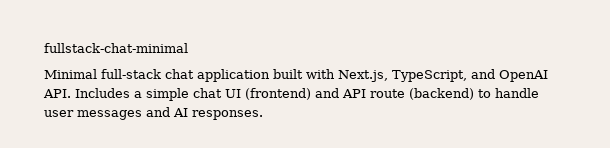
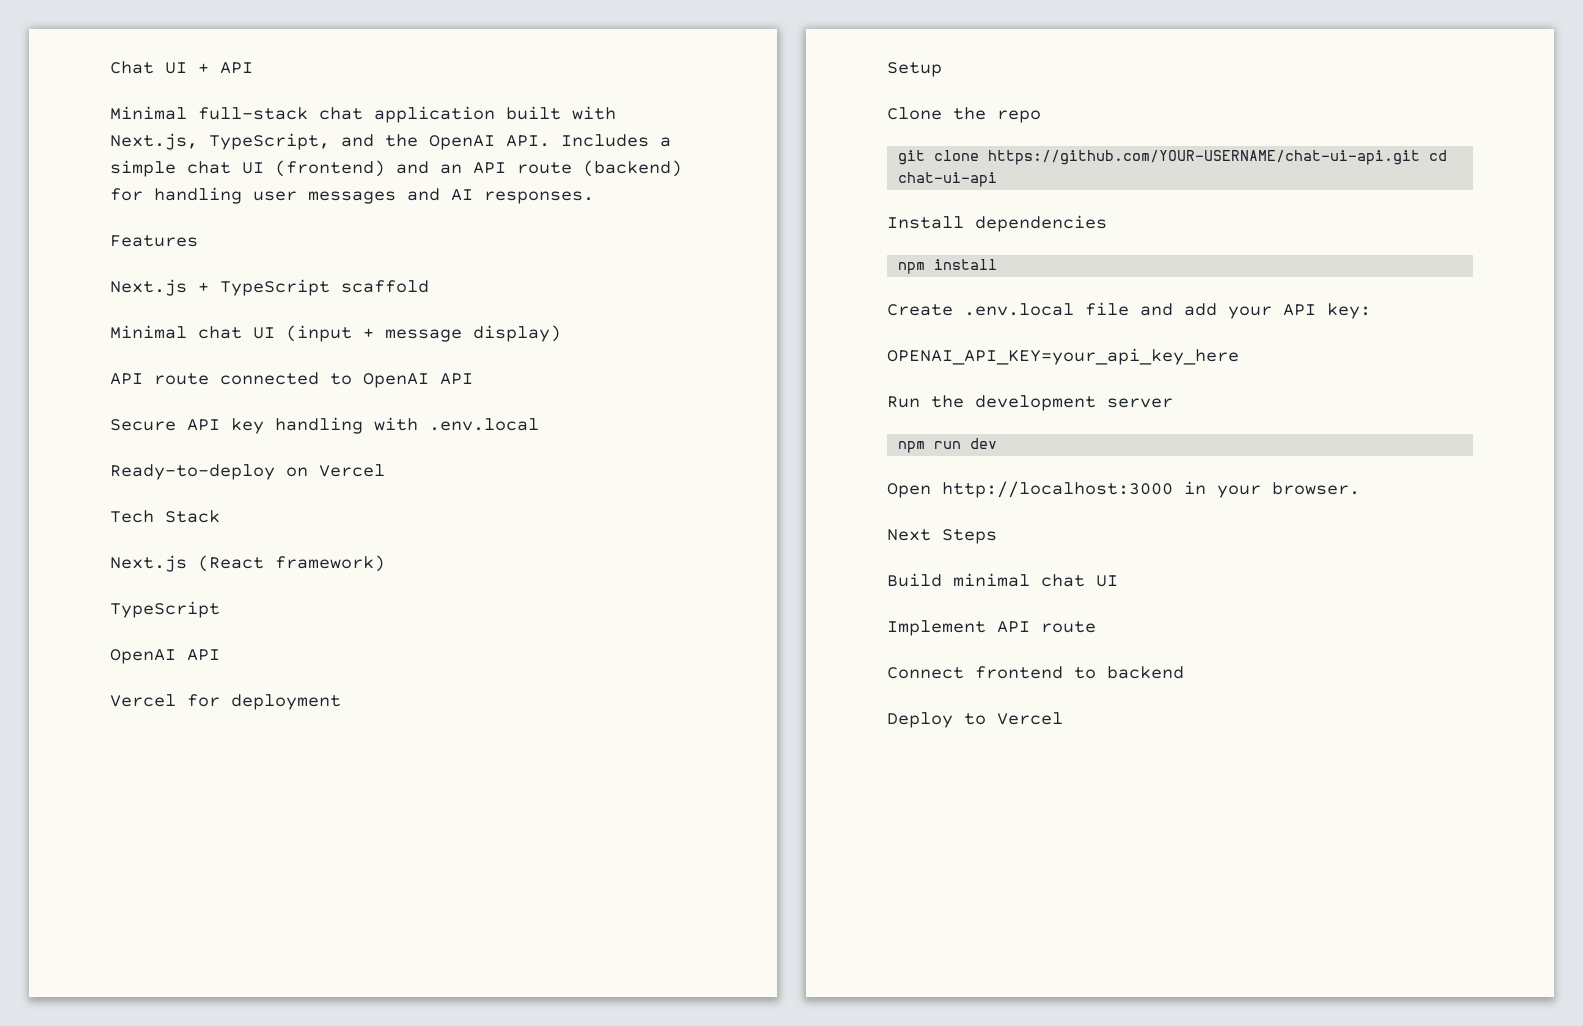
- fullstack-chat-minimal
+ Chat UI + API
- Minimal full-stack chat application built with Next.js, TypeScript, and OpenAI API. Includes a simple chat UI (frontend) and API route (backend) to handle user messages and AI responses.
+ Minimal full-stack chat application built with Next.js, TypeScript, and the OpenAI API. Includes a simple chat UI (frontend) and an API route (backend) for handling user messages and AI responses.
+ Features
+ Next.js + TypeScript scaffold
+ Minimal chat UI (input + message display)
+ API route connected to OpenAI API
+ Secure API key handling with .env.local
+ Ready-to-deploy on Vercel
+ Tech Stack
+ Next.js (React framework)
+ TypeScript
+ OpenAI API
+ Vercel for deployment
+ Setup
+ Clone the repo
+ git clone https://github.com/YOUR-USERNAME/chat-ui-api.git cd chat-ui-api
+ Install dependencies
+ npm install
+ Create .env.local file and add your API key:
+ OPENAI_API_KEY=your_api_key_here
+ Run the development server
+ npm run dev
+ Open http://localhost:3000 in your browser.
+ Next Steps
+ Build minimal chat UI
+ Implement API route
+ Connect frontend to backend
+ Deploy to Vercel

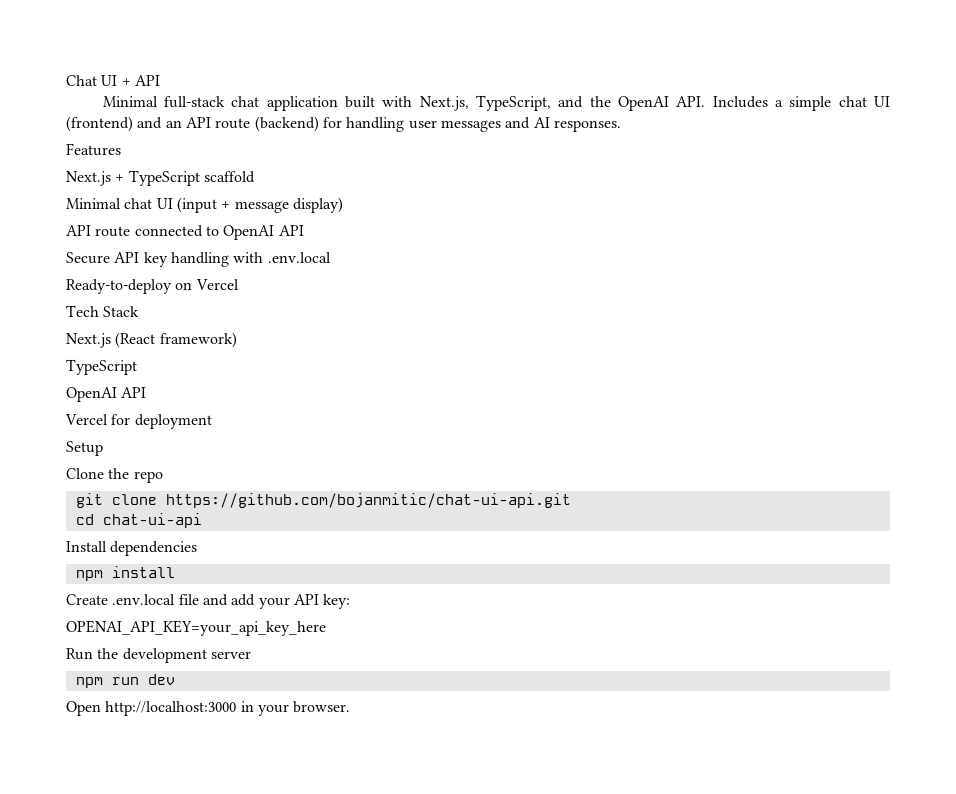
- git clone https://github.com/YOUR-USERNAME/chat-ui-api.git cd chat-ui-api
+ git clone https://github.com/bojanmitic/chat-ui-api.git
+ cd chat-ui-api
- Next Steps
- Build minimal chat UI
- Implement API route
- Connect frontend to backend
- Deploy to Vercel

